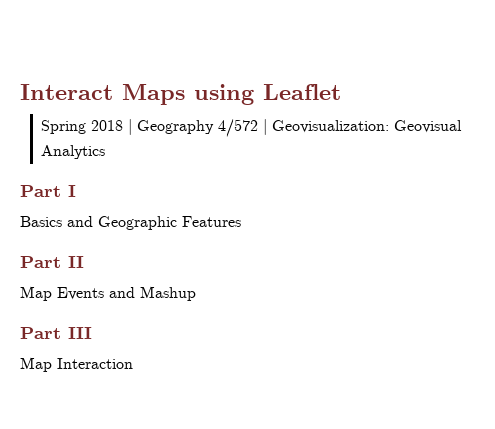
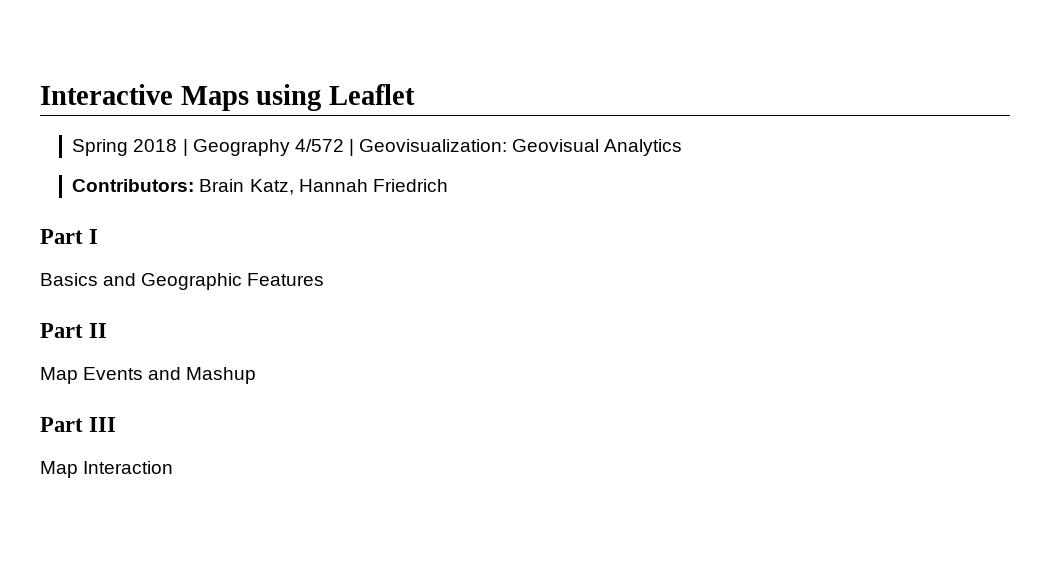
- Interact Maps using Leaflet
+ Interactive Maps using Leaflet
+ Contributors: Brain Katz, Hannah Friedrich

